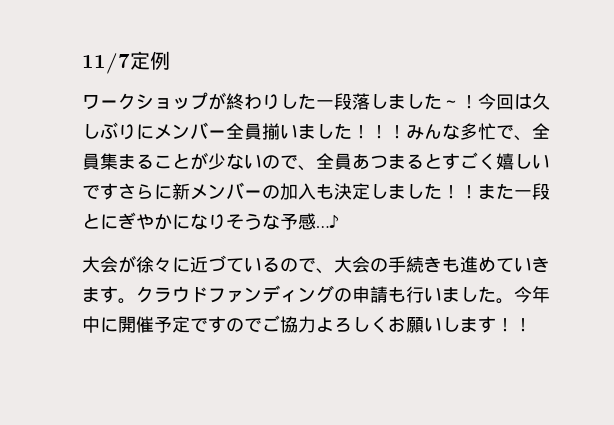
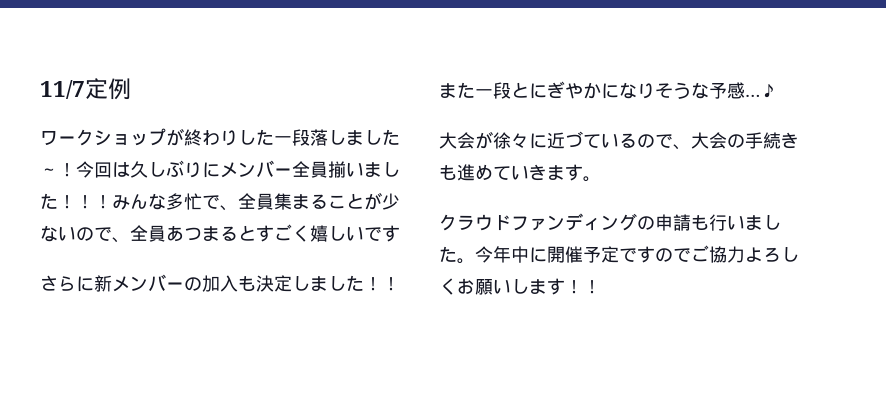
- みんな多忙で、全員集まることが少ないので、全員あつまるとすごく嬉しいですさらに新メンバーの加入も決定しました！
+ みんな多忙で、全員集まることが少ないので、全員あつまるとすごく嬉しいです
+ さらに新メンバーの加入も決定しました！
- 大会が徐々に近づているので、大会の手続きも進めていきます。クラウドファンディングの申請も行いました。
+ 大会が徐々に近づているので、大会の手続きも進めていきます。
+ クラウドファンディングの申請も行いました。

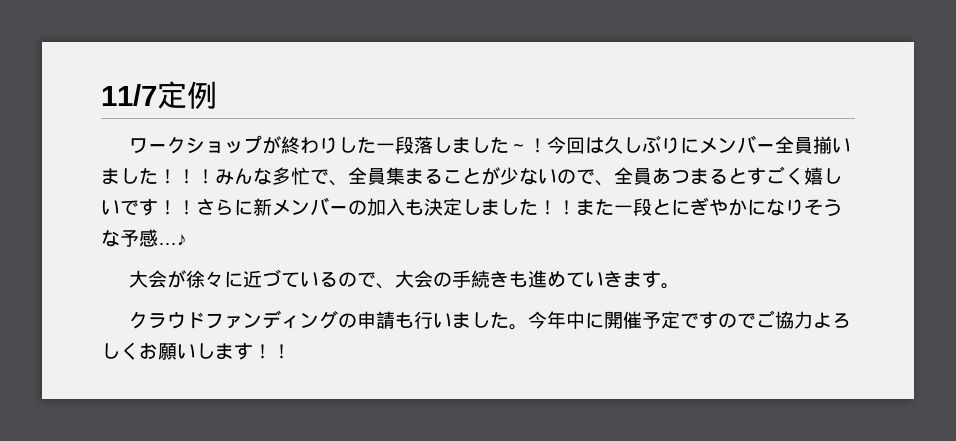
- みんな多忙で、全員集まることが少ないので、全員あつまるとすごく嬉しいです
- さらに新メンバーの加入も決定しました！
+ みんな多忙で、全員集まることが少ないので、全員あつまるとすごく嬉しいです！！さらに新メンバーの加入も決定しました！

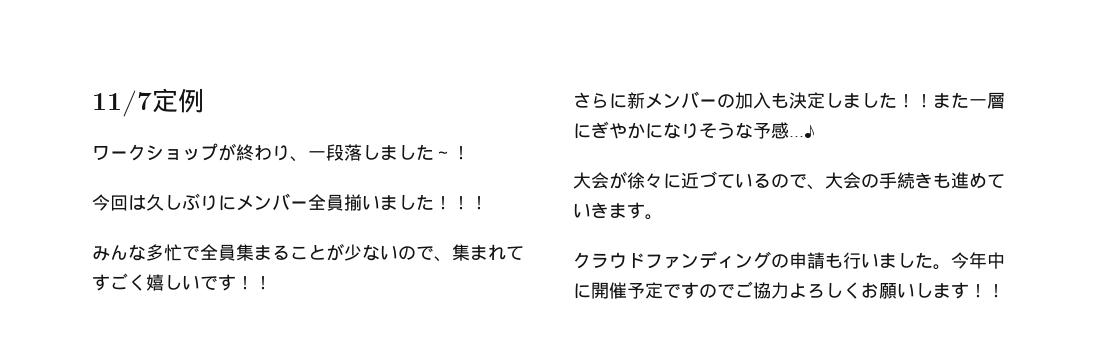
- ワークショップが終わりした一段落しました～！今回は久しぶりにメンバー全員揃いました！！！みんな多忙で、全員集まることが少ないので、全員あつまるとすごく嬉しいです！！さらに新メンバーの加入も決定しました！
+ ワークショップが終わり、一段落しました～！
+ 今回は久しぶりにメンバー全員揃いました！！！
+ みんな多忙で全員集まることが少ないので、集まれてすごく嬉しいです！！
+ さらに新メンバーの加入も決定しました！
- また一段とにぎやかになりそうな予感…♪
+ また一層にぎやかになりそうな予感…♪

